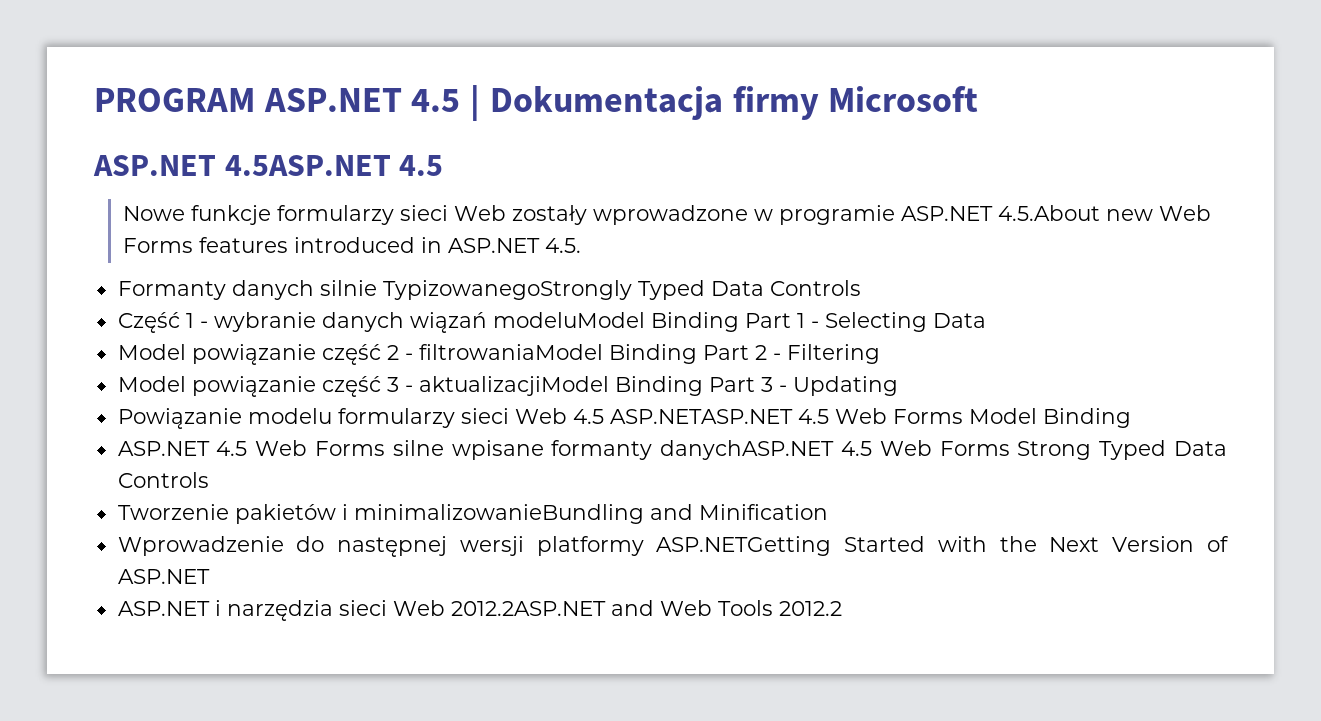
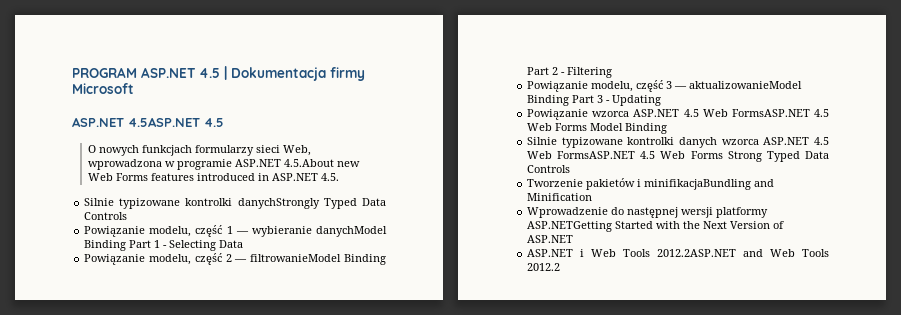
- Nowe funkcje formularzy sieci Web zostały wprowadzone w programie ASP.NET 4.5.About new Web Forms features introduced in ASP.NET 4.5.
+ O nowych funkcjach formularzy sieci Web, wprowadzona w programie ASP.NET 4.5.About new Web Forms features introduced in ASP.NET 4.5.
- Formanty danych silnie TypizowanegoStrongly Typed Data Controls
- Część 1 - wybranie danych wiązań modeluModel Binding Part 1 - Selecting Data
+ Silnie typizowane kontrolki danychStrongly Typed Data Controls
+ Powiązanie modelu, część 1 — wybieranie danychModel Binding Part 1 - Selecting Data
- Model powiązanie część 2 - filtrowaniaModel Binding Part 2 - Filtering
+ Powiązanie modelu, część 2 — filtrowanieModel Binding Part 2 - Filtering
- Model powiązanie część 3 - aktualizacjiModel Binding Part 3 - Updating
+ Powiązanie modelu, część 3 — aktualizowanieModel Binding Part 3 - Updating
- Powiązanie modelu formularzy sieci Web 4.5 ASP.NETASP.NET 4.5 Web Forms Model Binding
+ Powiązanie wzorca ASP.NET 4.5 Web FormsASP.NET 4.5 Web Forms Model Binding
- ASP.NET 4.5 Web Forms silne wpisane formanty danychASP.NET 4.5 Web Forms Strong Typed Data Controls
+ Silnie typizowane kontrolki danych wzorca ASP.NET 4.5 Web FormsASP.NET 4.5 Web Forms Strong Typed Data Controls
- Tworzenie pakietów i minimalizowanieBundling and Minification
+ Tworzenie pakietów i minifikacjaBundling and Minification
- ASP.NET i narzędzia sieci Web 2012.2ASP.NET and Web Tools 2012.2
+ ASP.NET i Web Tools 2012.2ASP.NET and Web Tools 2012.2

